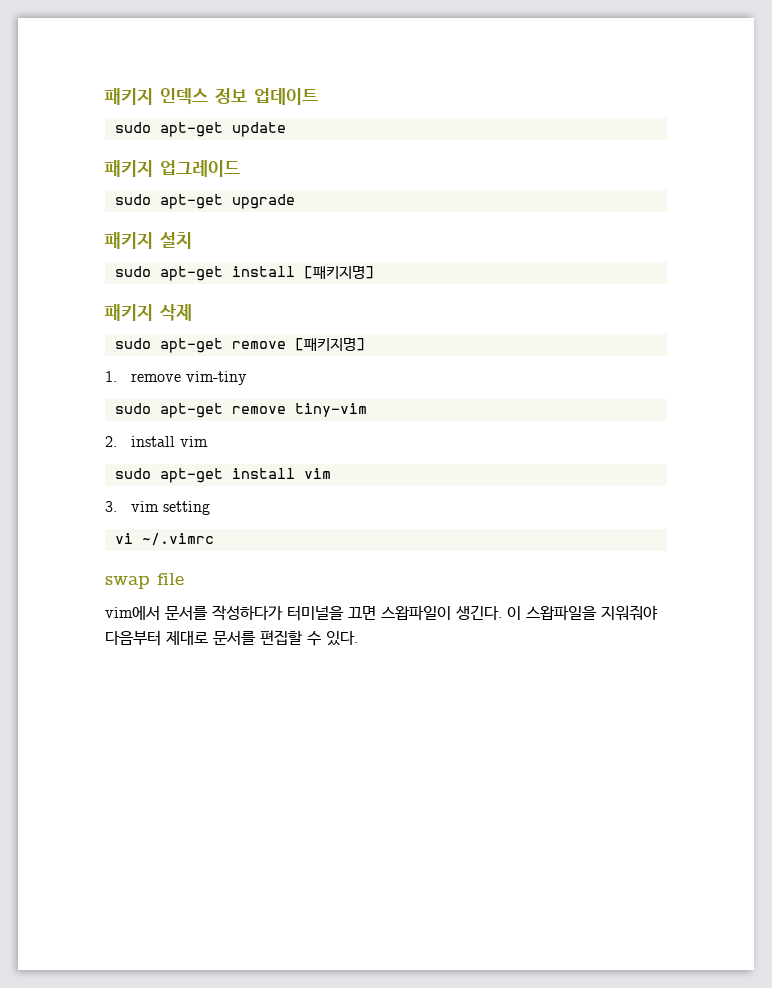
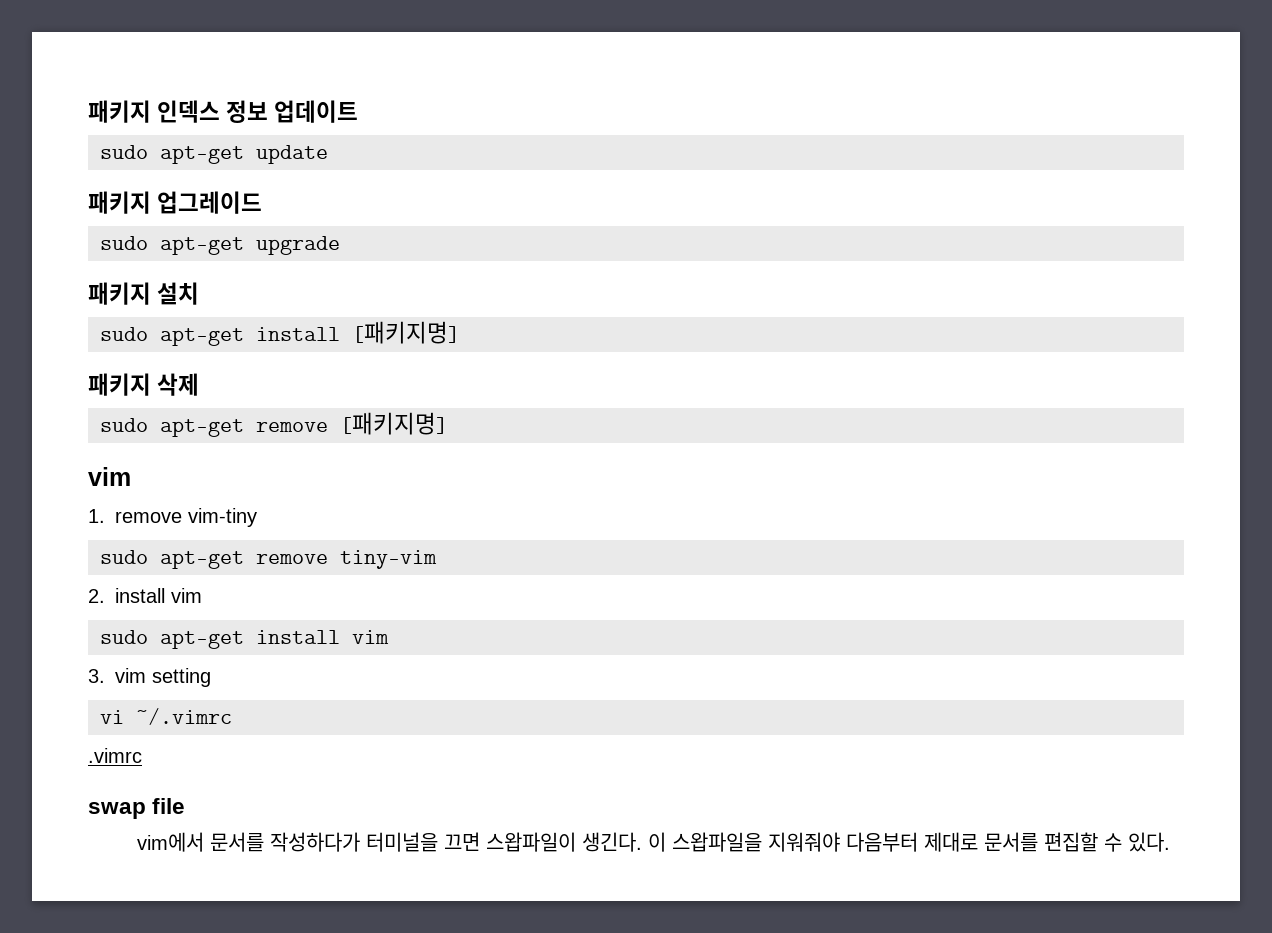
  sudo apt-get remove [패키지명]
+ vim
+ .vimrc

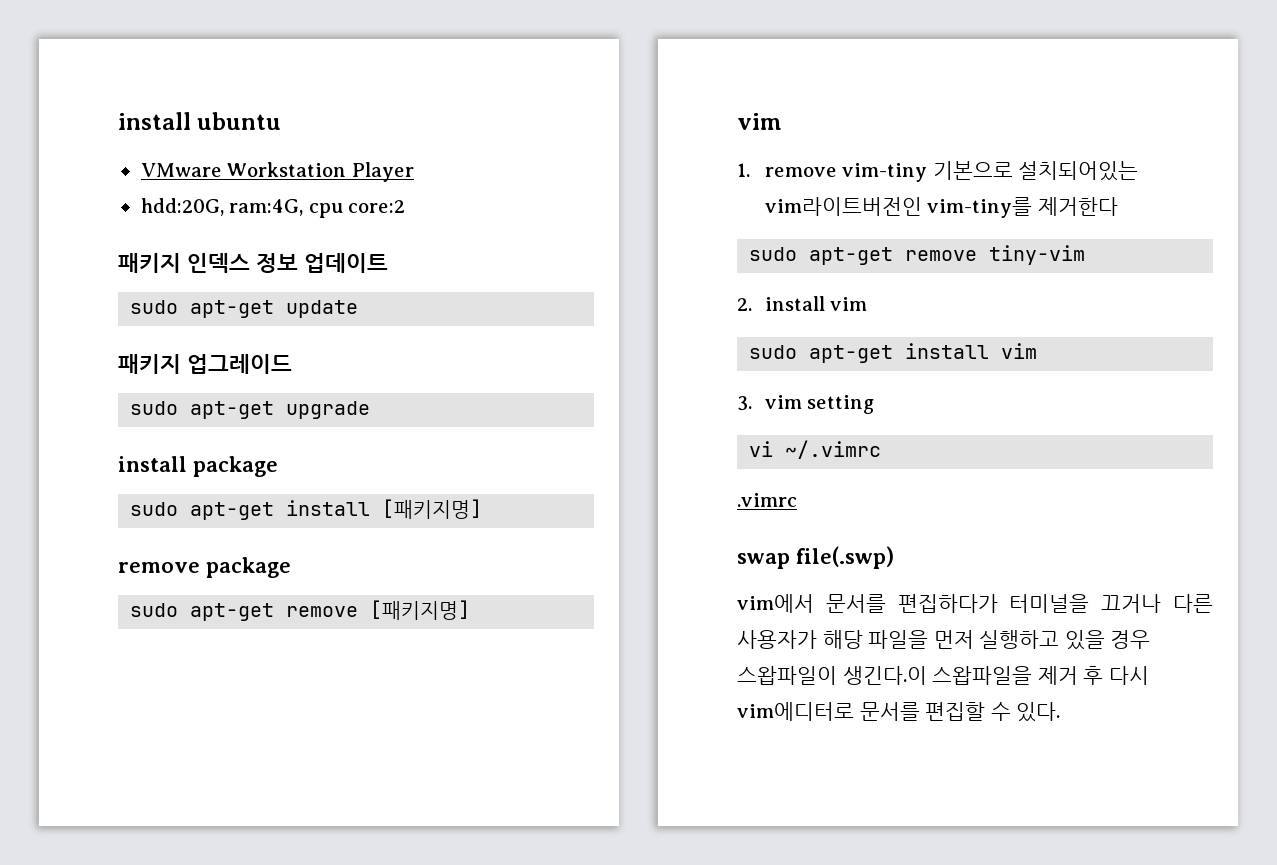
+ install ubuntu
+ VMware Workstation Player
+ hdd:20G, ram:4G, cpu core:2
- 패키지 설치
+ install package
- 패키지 삭제
+ remove package
- 1. remove vim-tiny
+ 1. remove vim-tiny 기본으로 설치되어있는 vim라이트버전인 vim-tiny를 제거한다
- swap file
+ swap file(.swp)
- vim에서 문서를 작성하다가 터미널을 끄면 스왑파일이 생긴다. 이 스왑파일을 지워줘야 다음부터 제대로 문서를 편집할 수 있다.
+ vim에서 문서를 편집하다가 터미널을 끄거나 다른 사용자가 해당 파일을 먼저 실행하고 있을 경우 스왑파일이 생긴다.이 스왑파일을 제거 후 다시 vim에디터로 문서를 편집할 수 있다.

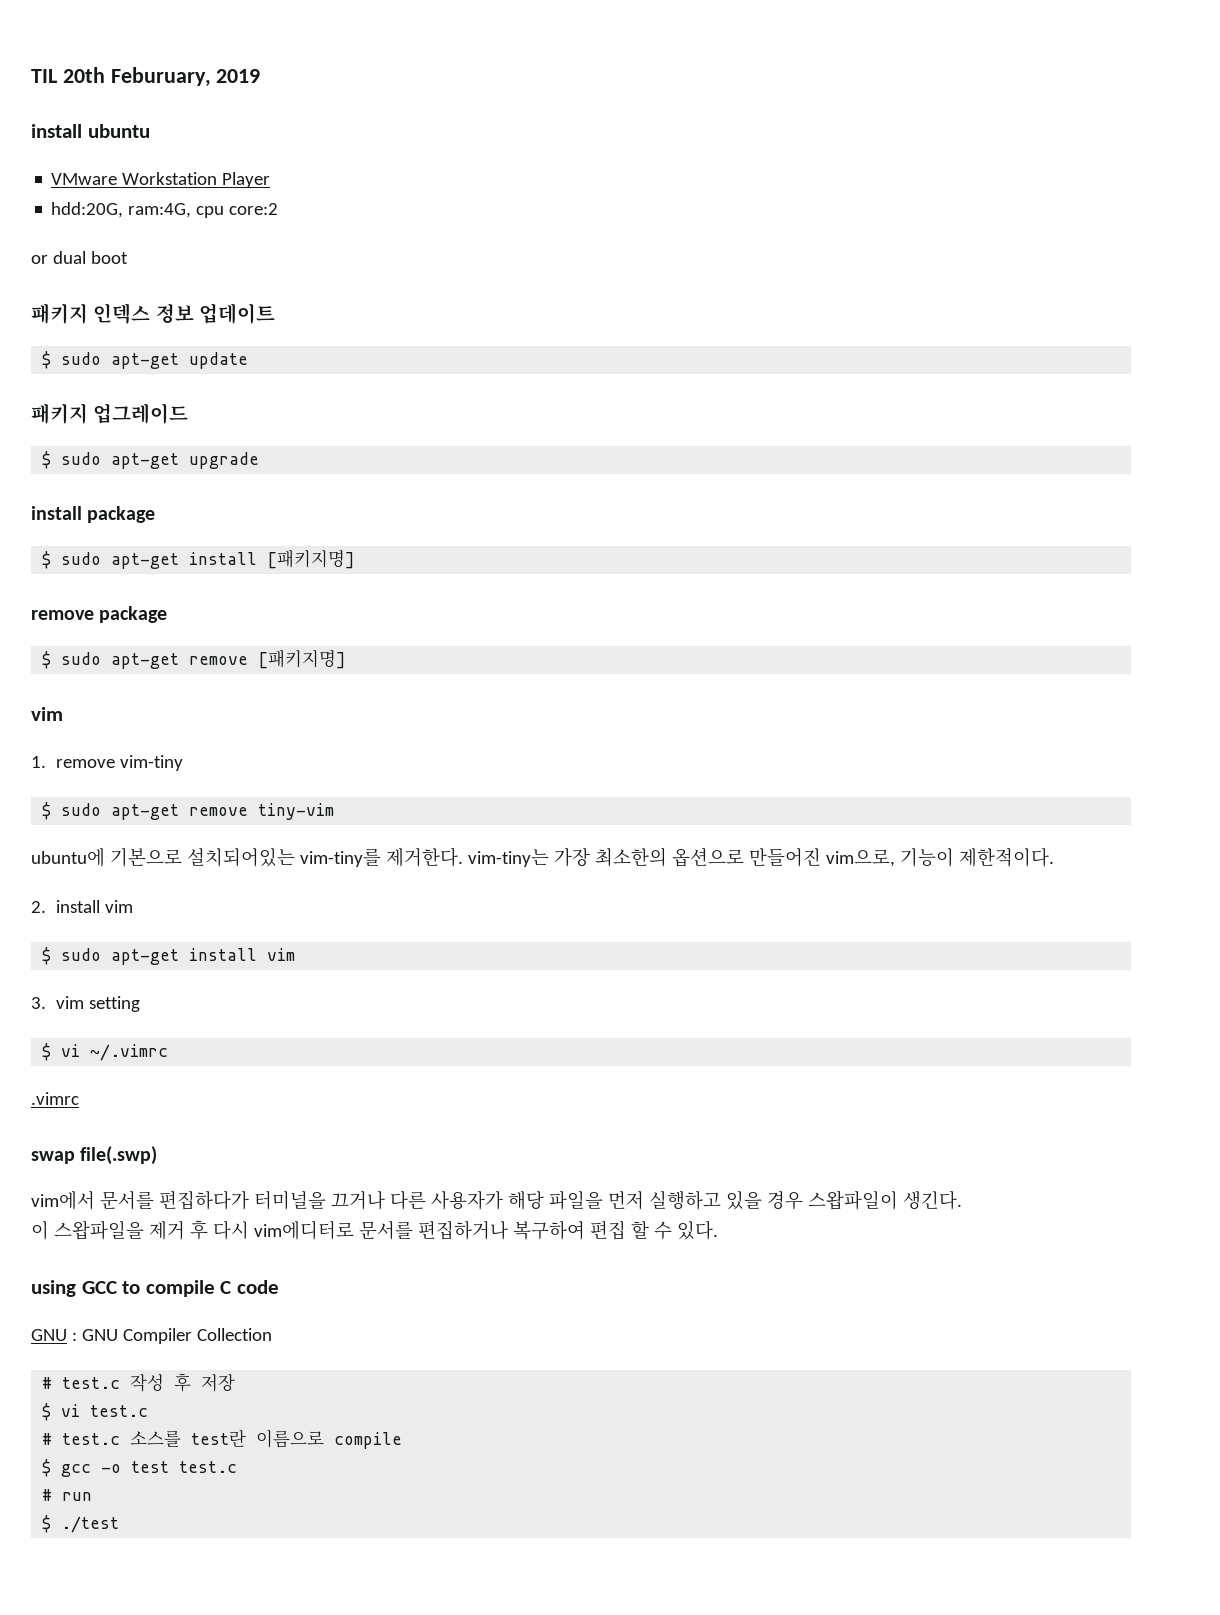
+ TIL 20th Feburuary, 2019
+ or dual boot
- sudo apt-get update
+ $ sudo apt-get update
- sudo apt-get upgrade
+ $ sudo apt-get upgrade
- sudo apt-get install [패키지명]
+ $ sudo apt-get install [패키지명]
- sudo apt-get remove [패키지명]
+ $ sudo apt-get remove [패키지명]
- 1. remove vim-tiny 기본으로 설치되어있는 vim라이트버전인 vim-tiny를 제거한다
- sudo apt-get remove tiny-vim
+ 1. remove vim-tiny
+ $ sudo apt-get remove tiny-vim
+ ubuntu에 기본으로 설치되어있는 vim-tiny를 제거한다. vim-tiny는 가장 최소한의 옵션으로 만들어진 vim으로, 기능이 제한적이다.
- sudo apt-get install vim
+ $ sudo apt-get install vim
- vi ~/.vimrc
+ $ vi ~/.vimrc
- vim에서 문서를 편집하다가 터미널을 끄거나 다른 사용자가 해당 파일을 먼저 실행하고 있을 경우 스왑파일이 생긴다.이 스왑파일을 제거 후 다시 vim에디터로 문서를 편집할 수 있다.
+ vim에서 문서를 편집하다가 터미널을 끄거나 다른 사용자가 해당 파일을 먼저 실행하고 있을 경우 스왑파일이 생긴다.
+ 이 스왑파일을 제거 후 다시 vim에디터로 문서를 편집하거나 복구하여 편집 할 수 있다.
+ using GCC to compile C code
+ GNU : GNU Compiler Collection
+ # test.c 작성 후 저장
+ $ vi test.c
+ # test.c 소스를 test란 이름으로 compile
+ $ gcc -o test test.c
+ # run
+ $ ./test

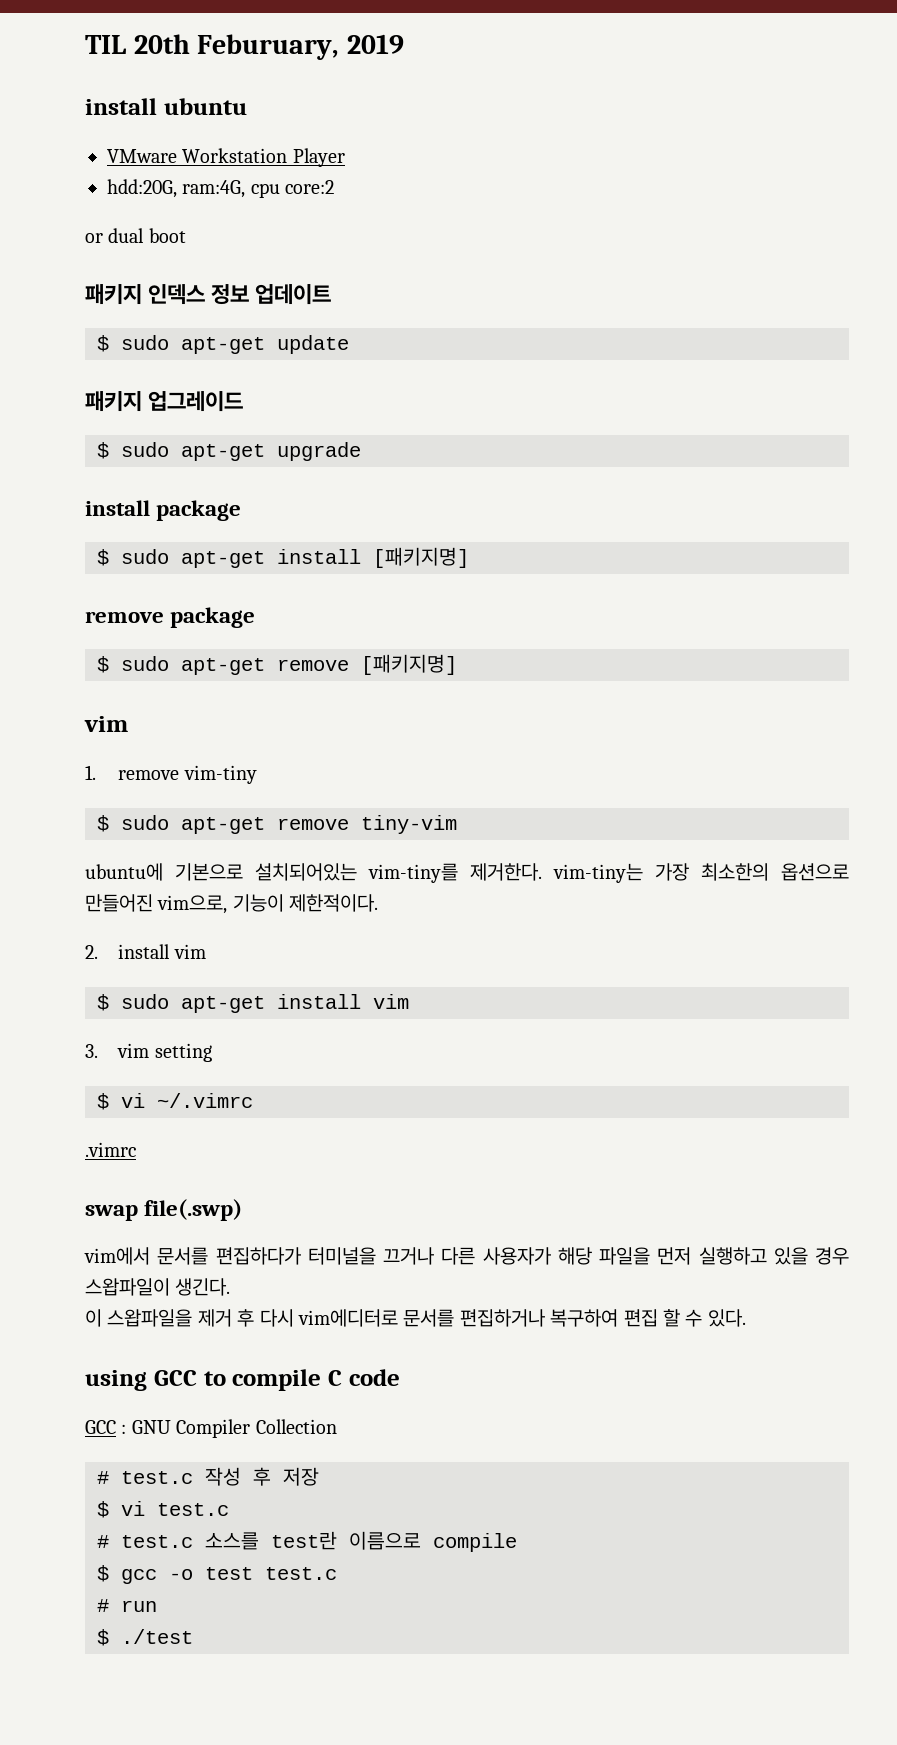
- GNU : GNU Compiler Collection
+ GCC : GNU Compiler Collection

